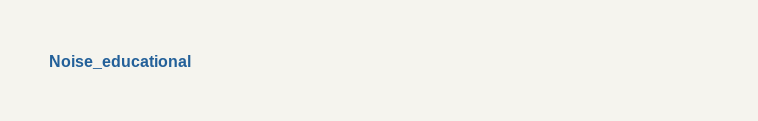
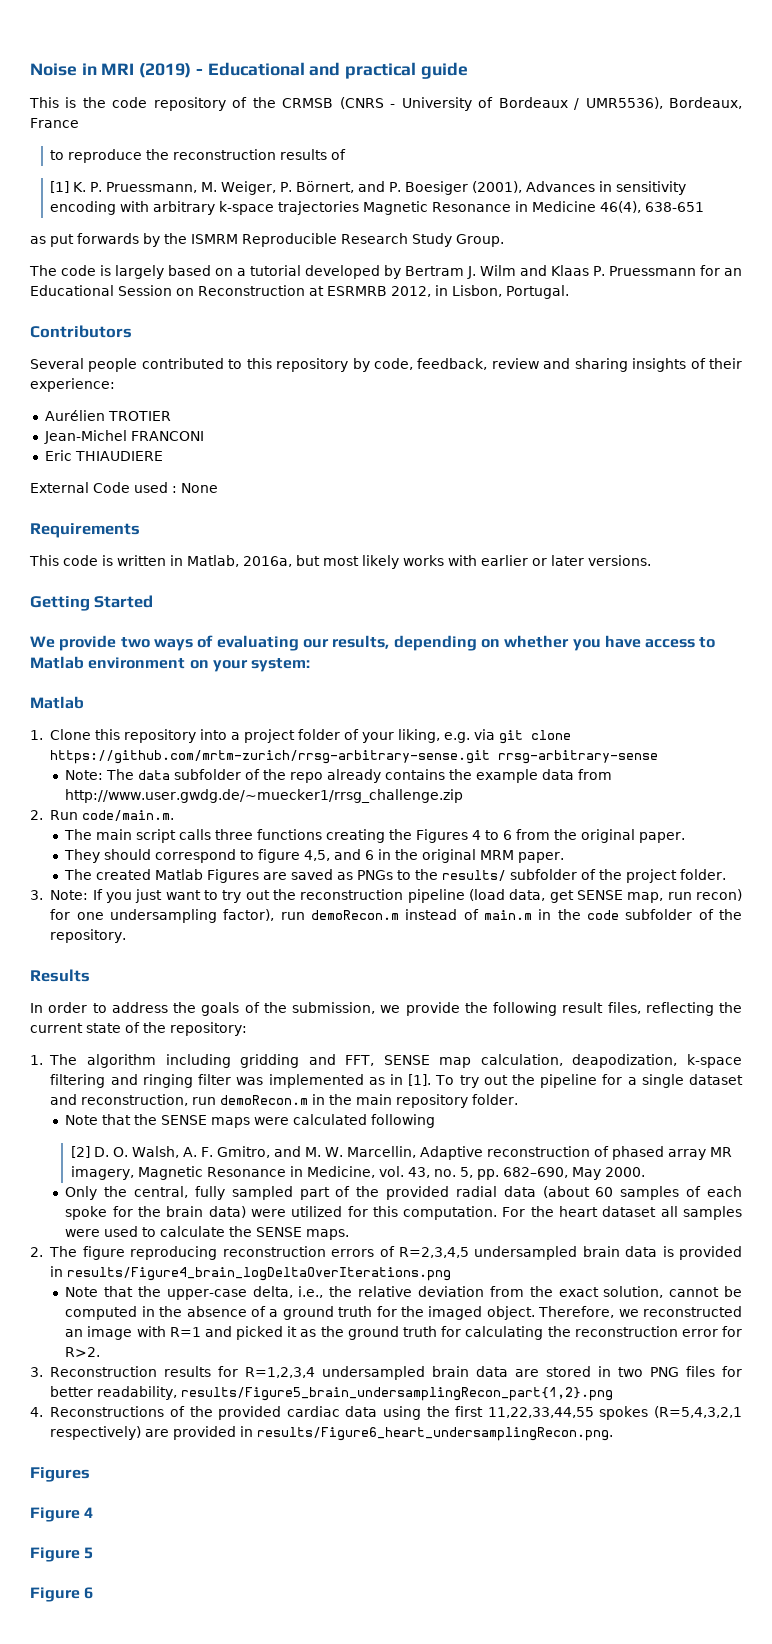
- Noise_educational
+ Noise in MRI (2019) - Educational and practical guide
+ This is the code repository of the CRMSB (CNRS - University of Bordeaux / UMR5536), Bordeaux, France
+ to reproduce the reconstruction results of
+ [1] K. P. Pruessmann, M. Weiger, P. Börnert, and P. Boesiger (2001), Advances in sensitivity encoding with arbitrary k-space trajectories Magnetic Resonance in Medicine 46(4), 638-651
+ as put forwards by the ISMRM Reproducible Research Study Group.
+ The code is largely based on a tutorial developed by Bertram J. Wilm and Klaas P. Pruessmann for an Educational Session on Reconstruction at ESRMRB 2012, in Lisbon, Portugal.
+ Contributors
+ Several people contributed to this repository by code, feedback, review and sharing insights of their experience:
+ Aurélien TROTIER
+ Jean-Michel FRANCONI
+ Eric THIAUDIERE
+ External Code used : None
+ Requirements
+ This code is written in Matlab, 2016a, but most likely works with earlier or later versions.
+ Getting Started
+ We provide two ways of evaluating our results, depending on whether you have access to Matlab environment on your system:
+ Matlab
+ 1. Clone this repository into a project folder of your liking, e.g. via git clone https://github.com/mrtm-zurich/rrsg-arbitrary-sense.git rrsg-arbitrary-sense
+ Note: The data subfolder of the repo already contains the example data from http://www.user.gwdg.de/~muecker1/rrsg_challenge.zip
+ 2. Run code/main.m.
+ The main script calls three functions creating the Figures 4 to 6 from the original paper.
+ They should correspond to figure 4,5, and 6 in the original MRM paper.
+ The created Matlab Figures are saved as PNGs to the results/ subfolder of the project folder.
+ 3. Note: If you just want to try out the reconstruction pipeline (load data, get SENSE map, run recon) for one undersampling factor), run demoRecon.m instead of main.m in the code subfolder of the repository.
+ Results
+ In order to address the goals of the submission, we provide the following result files, reflecting the current state of the repository:
+ 1. The algorithm including gridding and FFT, SENSE map calculation, deapodization, k-space filtering and ringing filter was implemented as in [1]. To try out the pipeline for a single dataset and reconstruction, run demoRecon.m in the main repository folder.
+ Note that the SENSE maps were calculated following
+ [2] D. O. Walsh, A. F. Gmitro, and M. W. Marcellin, Adaptive reconstruction of phased array MR imagery, Magnetic Resonance in Medicine, vol. 43, no. 5, pp. 682–690, May 2000.
+ Only the central, fully sampled part of the provided radial data (about 60 samples of each spoke for the brain data) were utilized for this computation. For the heart dataset all samples were used to calculate the SENSE maps.
+ 2. The figure reproducing reconstruction errors of R=2,3,4,5 undersampled brain data is provided in results/Figure4_brain_logDeltaOverIterations.png
+ Note that the upper-case delta, i.e., the relative deviation from the exact solution, cannot be computed in the absence of a ground truth for the imaged object. Therefore, we reconstructed an image with R=1 and picked it as the ground truth for calculating the reconstruction error for R>2.
+ 3. Reconstruction results for R=1,2,3,4 undersampled brain data are stored in two PNG files for better readability, results/Figure5_brain_undersamplingRecon_part{1,2}.png
+ 4. Reconstructions of the provided cardiac data using the first 11,22,33,44,55 spokes (R=5,4,3,2,1 respectively) are provided in results/Figure6_heart_undersamplingRecon.png.
+ Figures
+ Figure 4
+ Figure 5
+ Figure 6

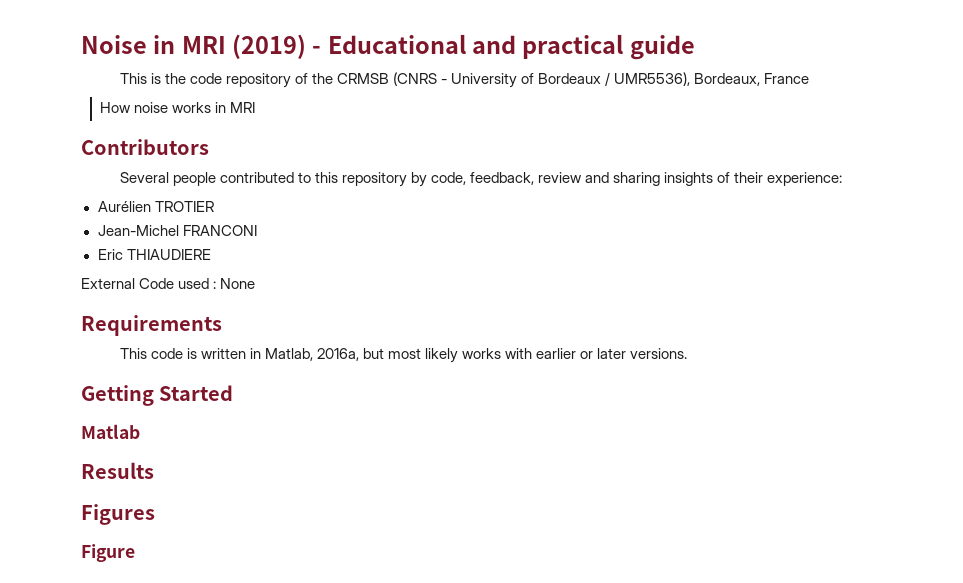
- to reproduce the reconstruction results of
- [1] K. P. Pruessmann, M. Weiger, P. Börnert, and P. Boesiger (2001), Advances in sensitivity encoding with arbitrary k-space trajectories Magnetic Resonance in Medicine 46(4), 638-651
- as put forwards by the ISMRM Reproducible Research Study Group.
- The code is largely based on a tutorial developed by Bertram J. Wilm and Klaas P. Pruessmann for an Educational Session on Reconstruction at ESRMRB 2012, in Lisbon, Portugal.
+ How noise works in MRI
- We provide two ways of evaluating our results, depending on whether you have access to Matlab environment on your system:
  Matlab
- 1. Clone this repository into a project folder of your liking, e.g. via git clone https://github.com/mrtm-zurich/rrsg-arbitrary-sense.git rrsg-arbitrary-sense
- Note: The data subfolder of the repo already contains the example data from http://www.user.gwdg.de/~muecker1/rrsg_challenge.zip
- 2. Run code/main.m.
- The main script calls three functions creating the Figures 4 to 6 from the original paper.
- They should correspond to figure 4,5, and 6 in the original MRM paper.
- The created Matlab Figures are saved as PNGs to the results/ subfolder of the project folder.
- 3. Note: If you just want to try out the reconstruction pipeline (load data, get SENSE map, run recon) for one undersampling factor), run demoRecon.m instead of main.m in the code subfolder of the repository.
  Results
- In order to address the goals of the submission, we provide the following result files, reflecting the current state of the repository:
- 1. The algorithm including gridding and FFT, SENSE map calculation, deapodization, k-space filtering and ringing filter was implemented as in [1]. To try out the pipeline for a single dataset and reconstruction, run demoRecon.m in the main repository folder.
- Note that the SENSE maps were calculated following
- [2] D. O. Walsh, A. F. Gmitro, and M. W. Marcellin, Adaptive reconstruction of phased array MR imagery, Magnetic Resonance in Medicine, vol. 43, no. 5, pp. 682–690, May 2000.
- Only the central, fully sampled part of the provided radial data (about 60 samples of each spoke for the brain data) were utilized for this computation. For the heart dataset all samples were used to calculate the SENSE maps.
- 2. The figure reproducing reconstruction errors of R=2,3,4,5 undersampled brain data is provided in results/Figure4_brain_logDeltaOverIterations.png
- Note that the upper-case delta, i.e., the relative deviation from the exact solution, cannot be computed in the absence of a ground truth for the imaged object. Therefore, we reconstructed an image with R=1 and picked it as the ground truth for calculating the reconstruction error for R>2.
- 3. Reconstruction results for R=1,2,3,4 undersampled brain data are stored in two PNG files for better readability, results/Figure5_brain_undersamplingRecon_part{1,2}.png
- 4. Reconstructions of the provided cardiac data using the first 11,22,33,44,55 spokes (R=5,4,3,2,1 respectively) are provided in results/Figure6_heart_undersamplingRecon.png.
  Figures
- Figure 4
- Figure 5
- Figure 6
+ Figure

